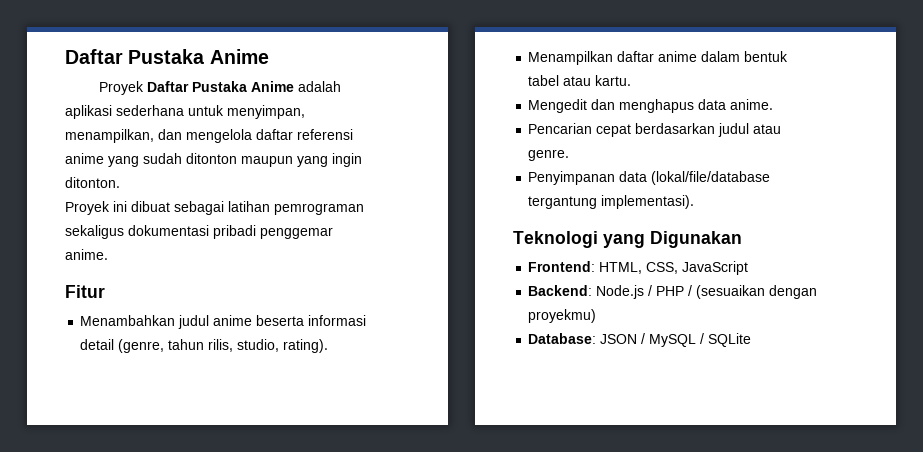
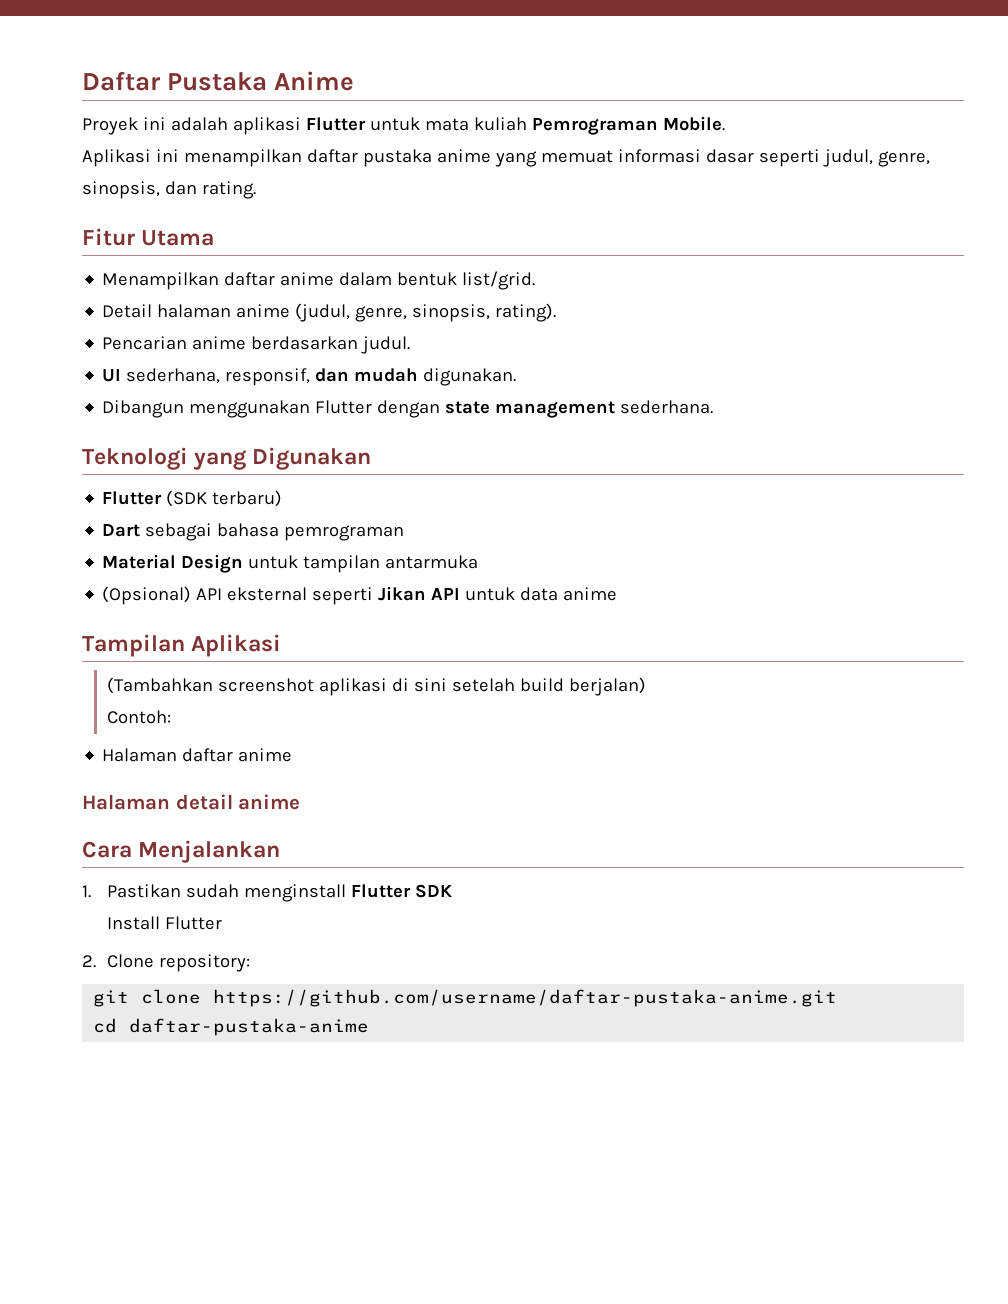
- Proyek Daftar Pustaka Anime adalah aplikasi sederhana untuk menyimpan, menampilkan, dan mengelola daftar referensi anime yang sudah ditonton maupun yang ingin ditonton.
- Proyek ini dibuat sebagai latihan pemrograman sekaligus dokumentasi pribadi penggemar anime.
- Fitur
- Menambahkan judul anime beserta informasi detail (genre, tahun rilis, studio, rating).
+ Proyek ini adalah aplikasi Flutter untuk mata kuliah Pemrograman Mobile.
+ Aplikasi ini menampilkan daftar pustaka anime yang memuat informasi dasar seperti judul, genre, sinopsis, dan rating.
+ Fitur Utama
- Menampilkan daftar anime dalam bentuk tabel atau kartu.
- Mengedit dan menghapus data anime.
- Pencarian cepat berdasarkan judul atau genre.
- Penyimpanan data (lokal/file/database tergantung implementasi).
+ Menampilkan daftar anime dalam bentuk list/grid.
+ Detail halaman anime (judul, genre, sinopsis, rating).
+ Pencarian anime berdasarkan judul.
+ UI sederhana, responsif, dan mudah digunakan.
+ Dibangun menggunakan Flutter dengan state management sederhana.
  Teknologi yang Digunakan
- Frontend: HTML, CSS, JavaScript
- Backend: Node.js / PHP / (sesuaikan dengan proyekmu)
- Database: JSON / MySQL / SQLite
+ Flutter (SDK terbaru)
+ Dart sebagai bahasa pemrograman
+ Material Design untuk tampilan antarmuka
+ (Opsional) API eksternal seperti Jikan API untuk data anime
+ Tampilan Aplikasi
+ (Tambahkan screenshot aplikasi di sini setelah build berjalan)
+ Contoh:
+ Halaman daftar anime
+ Halaman detail anime
+ Cara Menjalankan
+ 1. Pastikan sudah menginstall Flutter SDK
+ Install Flutter
+ 2. Clone repository:
+ git clone https://github.com/username/daftar-pustaka-anime.git
+ cd daftar-pustaka-anime

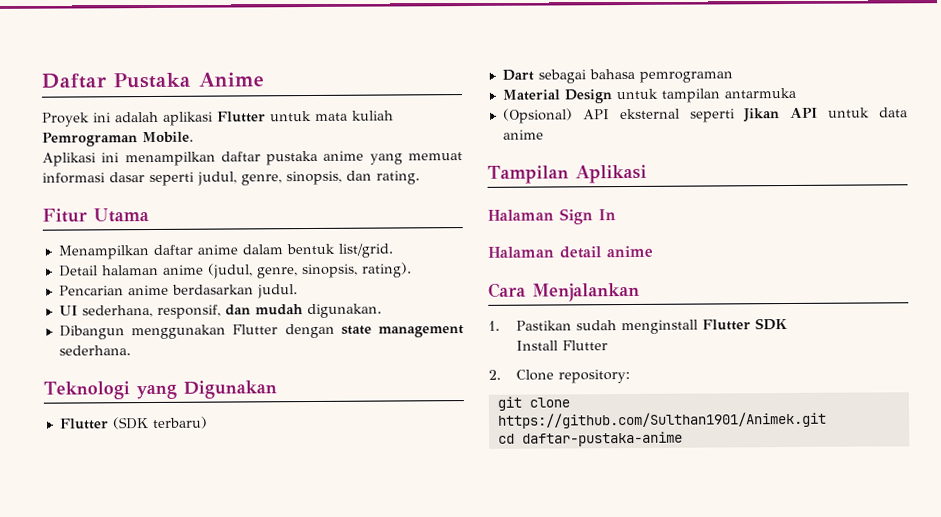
- (Tambahkan screenshot aplikasi di sini setelah build berjalan)
- Contoh:
- Halaman daftar anime
+ Halaman Sign In
- git clone https://github.com/username/daftar-pustaka-anime.git
+ git clone https://github.com/Sulthan1901/Animek.git

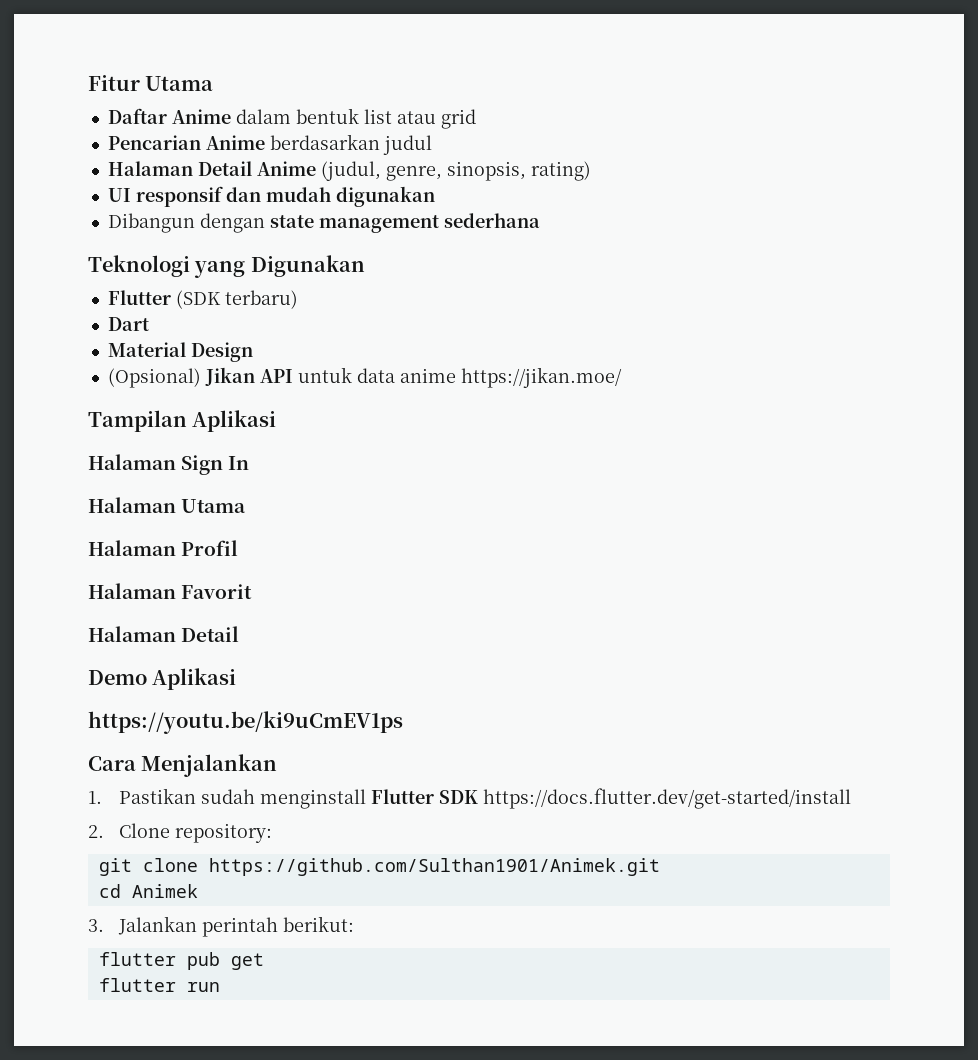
- Daftar Pustaka Anime
- Proyek ini adalah aplikasi Flutter untuk mata kuliah Pemrograman Mobile.
- Aplikasi ini menampilkan daftar pustaka anime yang memuat informasi dasar seperti judul, genre, sinopsis, dan rating.
  Fitur Utama
- Menampilkan daftar anime dalam bentuk list/grid.
- Detail halaman anime (judul, genre, sinopsis, rating).
- Pencarian anime berdasarkan judul.
+ Daftar Anime dalam bentuk list atau grid
+ Pencarian Anime berdasarkan judul
+ Halaman Detail Anime (judul, genre, sinopsis, rating)
- UI sederhana, responsif, dan mudah digunakan.
+ UI responsif dan mudah digunakan
- Dibangun menggunakan Flutter dengan state management sederhana.
+ Dibangun dengan state management sederhana
- Dart sebagai bahasa pemrograman
+ Dart
- Material Design untuk tampilan antarmuka
- (Opsional) API eksternal seperti Jikan API untuk data anime
+ Material Design
+ (Opsional) Jikan API untuk data anime https://jikan.moe/
- Halaman detail anime
+ Halaman Utama
+ Halaman Profil
+ Halaman Favorit
+ Halaman Detail
+ Demo Aplikasi
+ https://youtu.be/ki9uCmEV1ps
- 1. Pastikan sudah menginstall Flutter SDK
- Install Flutter
+ 1. Pastikan sudah menginstall Flutter SDK https://docs.flutter.dev/get-started/install
- cd daftar-pustaka-anime
+ cd Animek
+ 3. Jalankan perintah berikut:
+ flutter pub get
+ flutter run

